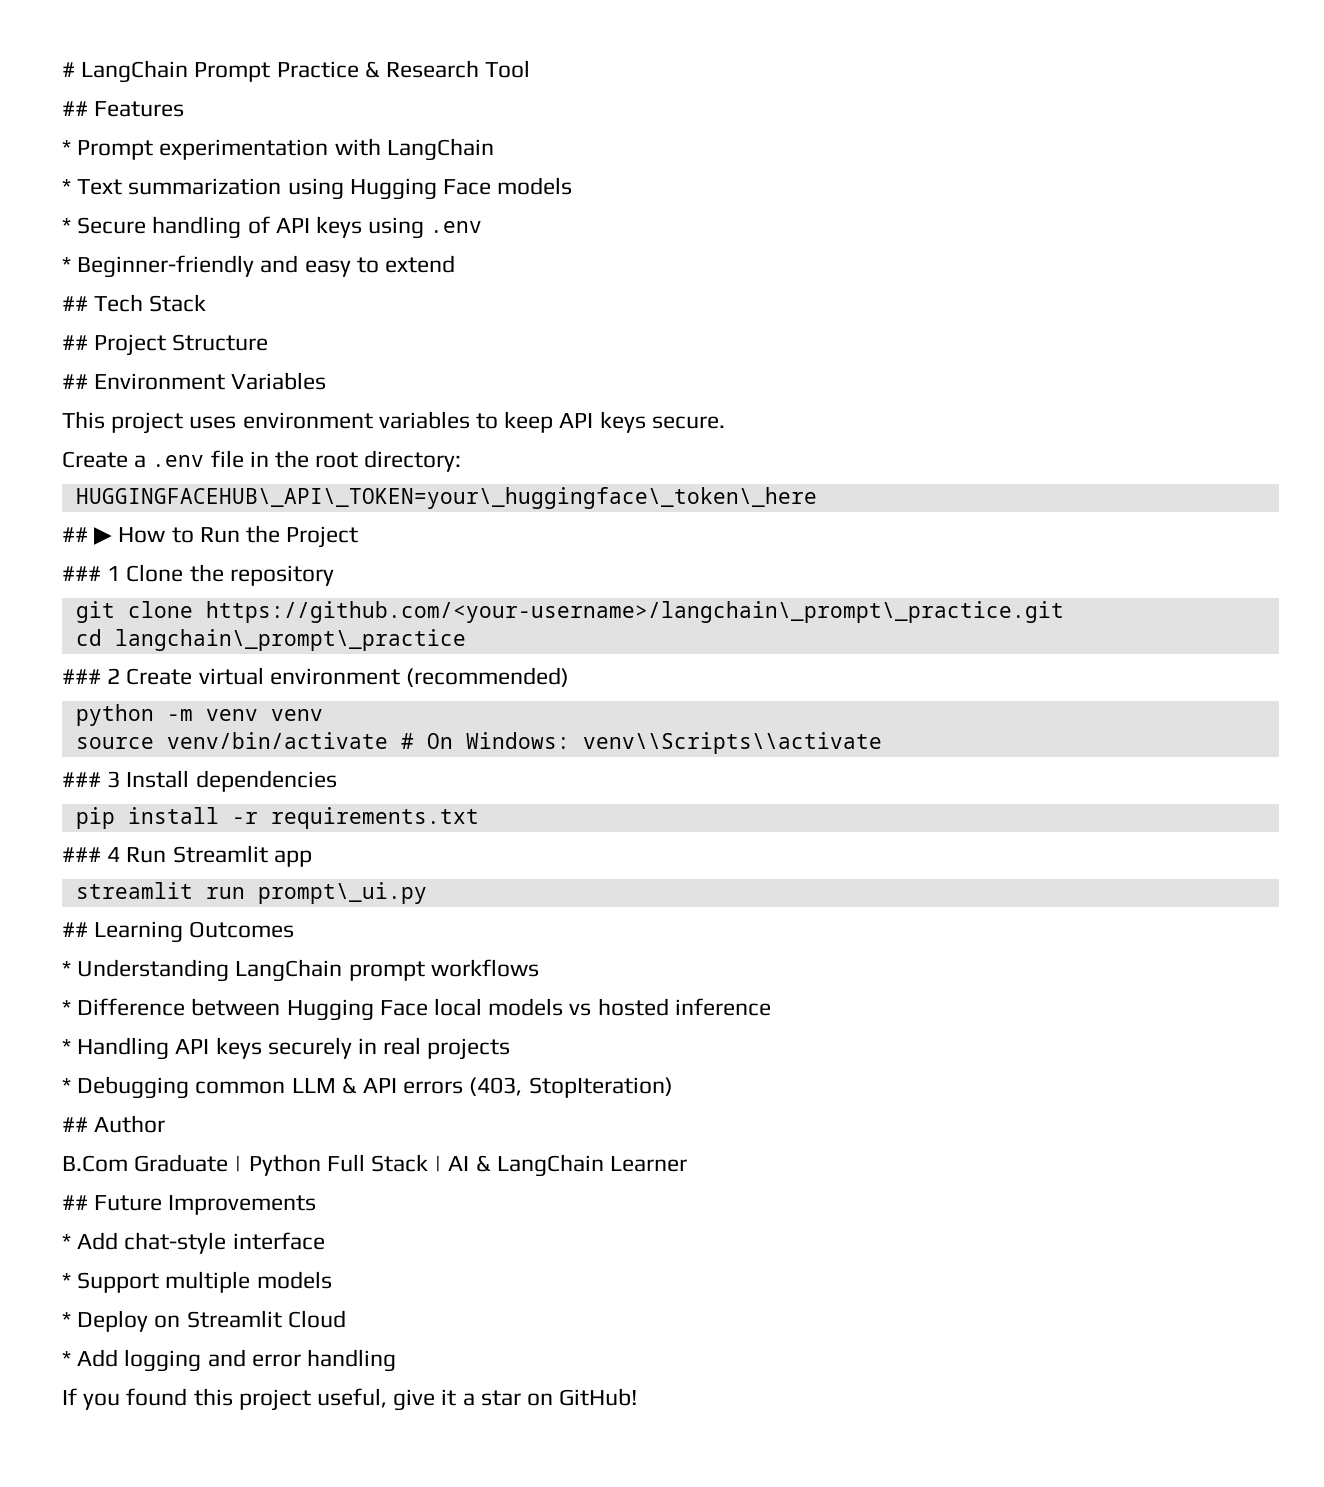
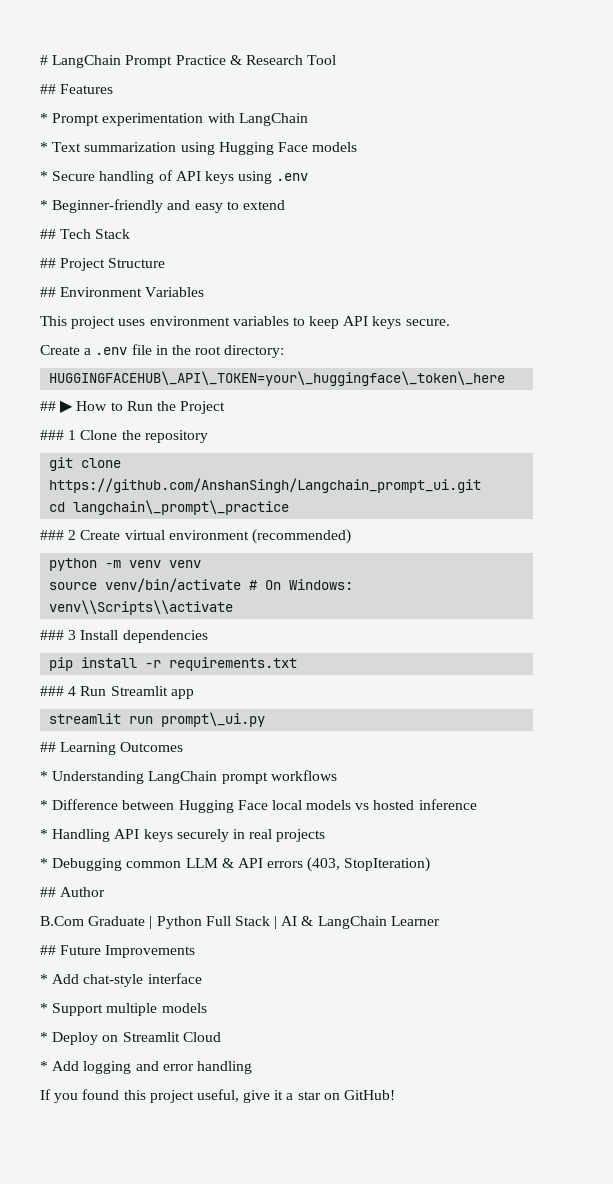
- git clone https://github.com/<your-username>/langchain\_prompt\_practice.git
+ git clone https://github.com/AnshanSingh/Langchain_prompt_ui.git

